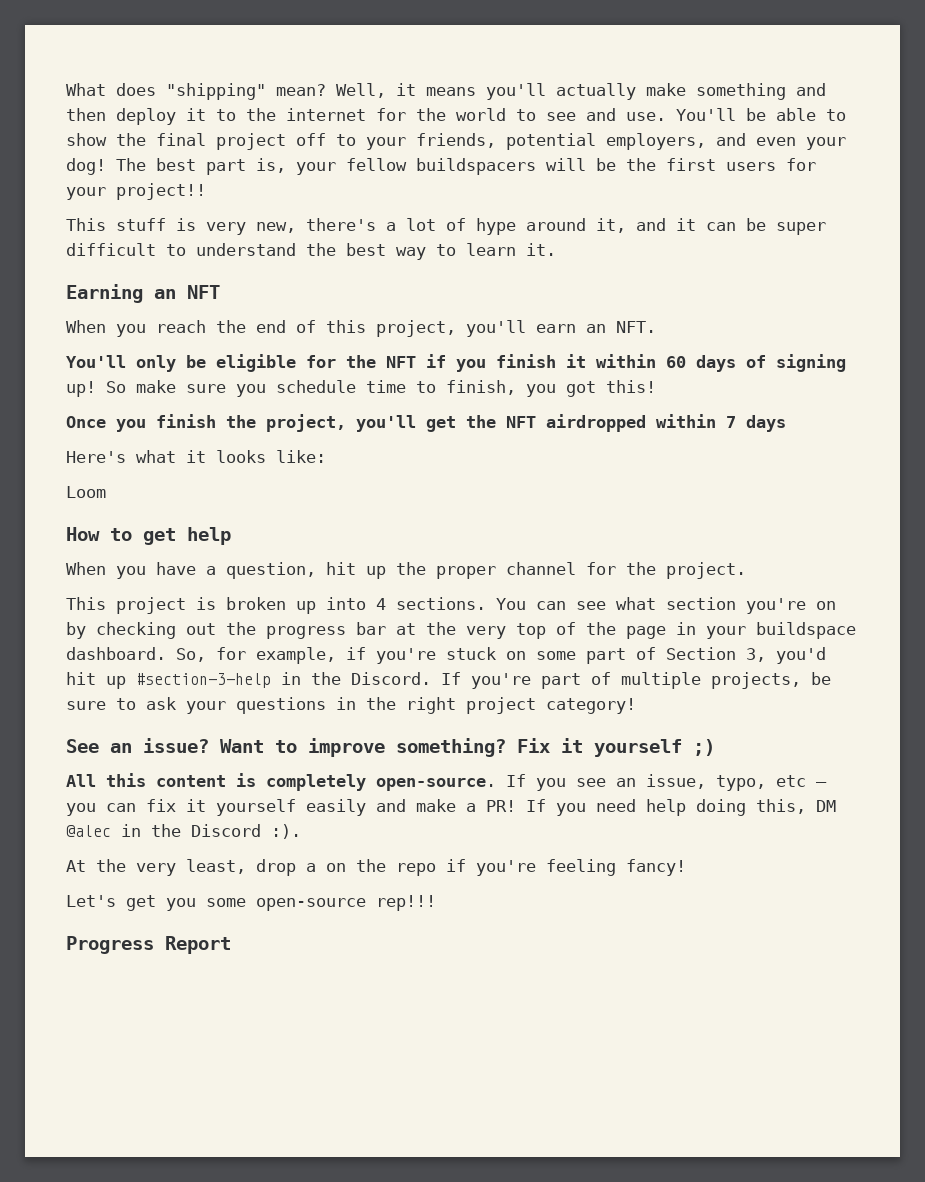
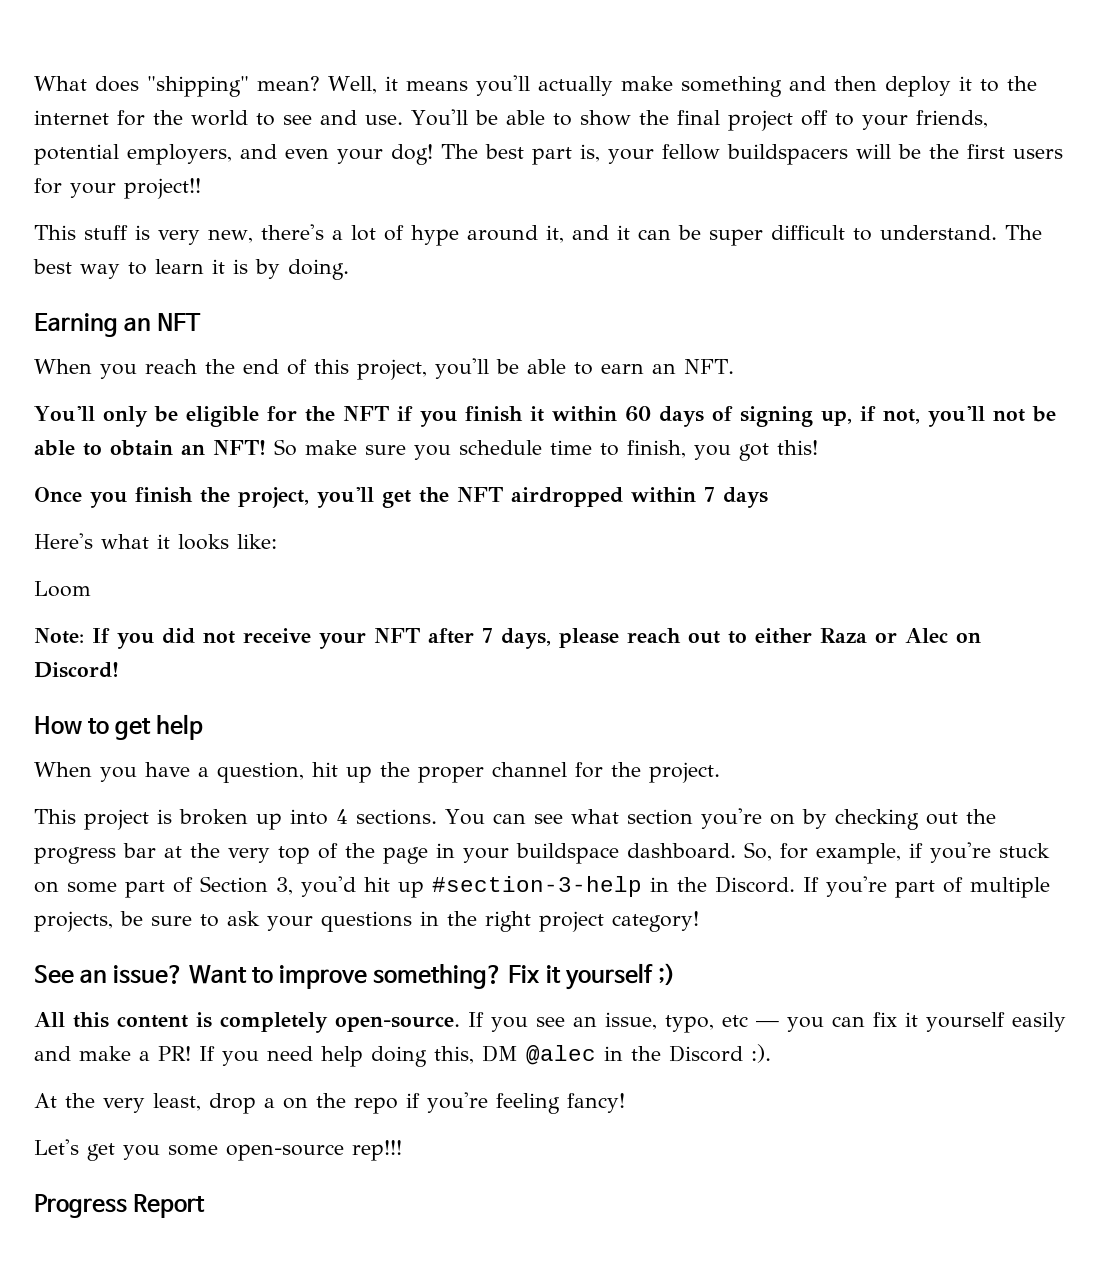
- This stuff is very new, there's a lot of hype around it, and it can be super difficult to understand the best way to learn it.
+ This stuff is very new, there's a lot of hype around it, and it can be super difficult to understand. The best way to learn it is by doing.
- When you reach the end of this project, you'll earn an NFT.
+ When you reach the end of this project, you'll be able to earn an NFT.
- You'll only be eligible for the NFT if you finish it within 60 days of signing up!
+ You'll only be eligible for the NFT if you finish it within 60 days of signing up, if not, you'll not be able to obtain an NFT!
+ Note: If you did not receive your NFT after 7 days, please reach out to either Raza or Alec on Discord!

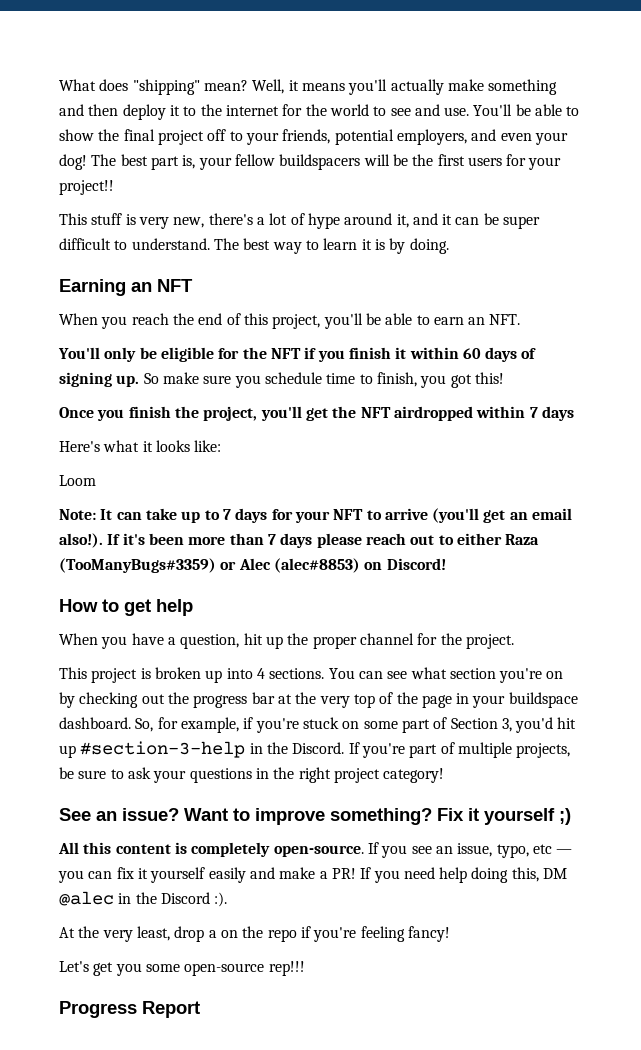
- You'll only be eligible for the NFT if you finish it within 60 days of signing up, if not, you'll not be able to obtain an NFT!
+ You'll only be eligible for the NFT if you finish it within 60 days of signing up.
- Note: If you did not receive your NFT after 7 days, please reach out to either Raza or Alec on Discord!
+ Note: It can take up to 7 days for your NFT to arrive (you'll get an email also!). If it's been more than 7 days please reach out to either Raza (TooManyBugs#3359) or Alec (alec#8853) on Discord!

